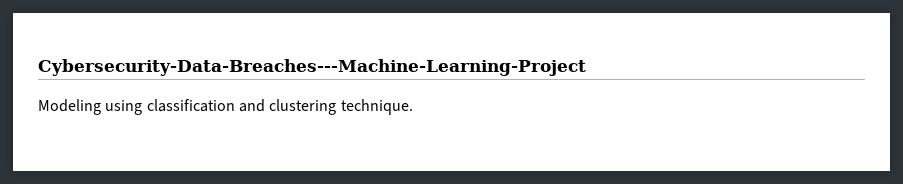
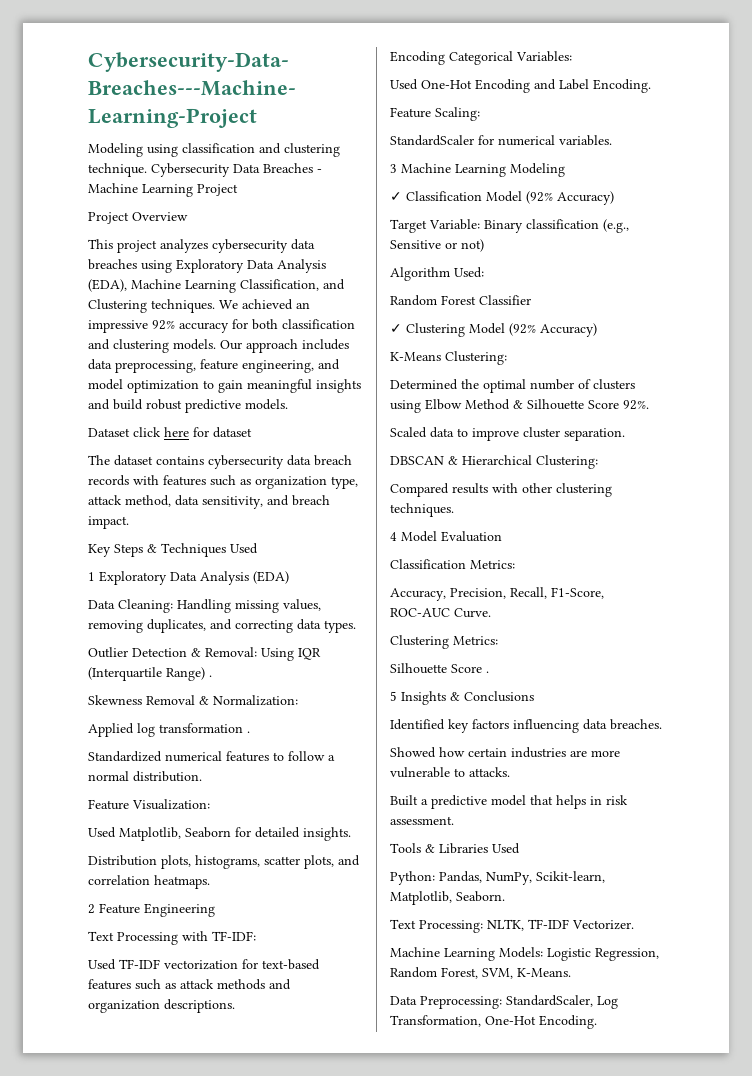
+ Cybersecurity Data Breaches - Machine Learning Project
+ Project Overview
+ This project analyzes cybersecurity data breaches using Exploratory Data Analysis (EDA), Machine Learning Classification, and Clustering techniques. We achieved an impressive 92% accuracy for both classification and clustering models. Our approach includes data preprocessing, feature engineering, and model optimization to gain meaningful insights and build robust predictive models.
+ Dataset click here for dataset
+ The dataset contains cybersecurity data breach records with features such as organization type, attack method, data sensitivity, and breach impact.
+ Key Steps & Techniques Used
+ 1 Exploratory Data Analysis (EDA)
+ Data Cleaning: Handling missing values, removing duplicates, and correcting data types.
+ Outlier Detection & Removal: Using IQR (Interquartile Range) .
+ Skewness Removal & Normalization:
+ Applied log transformation .
+ Standardized numerical features to follow a normal distribution.
+ Feature Visualization:
+ Used Matplotlib, Seaborn for detailed insights.
+ Distribution plots, histograms, scatter plots, and correlation heatmaps.
+ 2 Feature Engineering
+ Text Processing with TF-IDF:
+ Used TF-IDF vectorization for text-based features such as attack methods and organization descriptions.
+ Encoding Categorical Variables:
+ Used One-Hot Encoding and Label Encoding.
+ Feature Scaling:
+ StandardScaler for numerical variables.
+ 3 Machine Learning Modeling
+ ✓ Classification Model (92% Accuracy)
+ Target Variable: Binary classification (e.g., Sensitive or not)
+ Algorithm Used:
+ Random Forest Classifier
+ ✓ Clustering Model (92% Accuracy)
+ K-Means Clustering:
+ Determined the optimal number of clusters using Elbow Method & Silhouette Score 92%.
+ Scaled data to improve cluster separation.
+ DBSCAN & Hierarchical Clustering:
+ Compared results with other clustering techniques.
+ 4 Model Evaluation
+ Classification Metrics:
+ Accuracy, Precision, Recall, F1-Score, ROC-AUC Curve.
+ Clustering Metrics:
+ Silhouette Score .
+ 5 Insights & Conclusions
+ Identified key factors influencing data breaches.
+ Showed how certain industries are more vulnerable to attacks.
+ Built a predictive model that helps in risk assessment.
+ Tools & Libraries Used
+ Python: Pandas, NumPy, Scikit-learn, Matplotlib, Seaborn.
+ Text Processing: NLTK, TF-IDF Vectorizer.
+ Machine Learning Models: Logistic Regression, Random Forest, SVM, K-Means.
+ Data Preprocessing: StandardScaler, Log Transformation, One-Hot Encoding.

